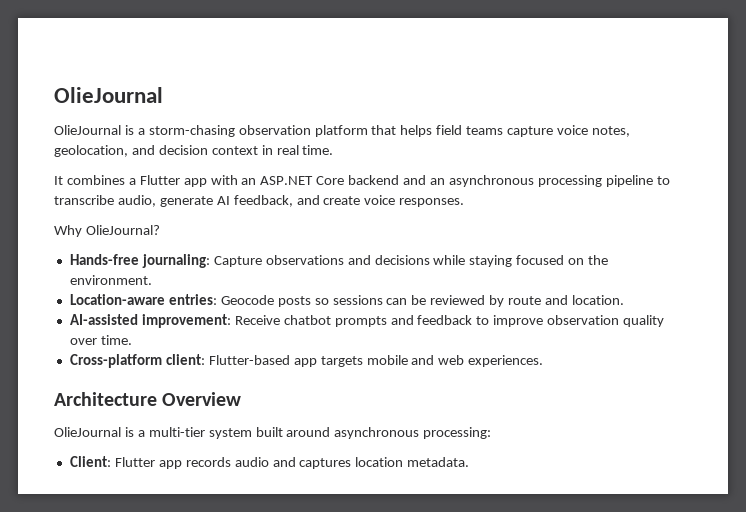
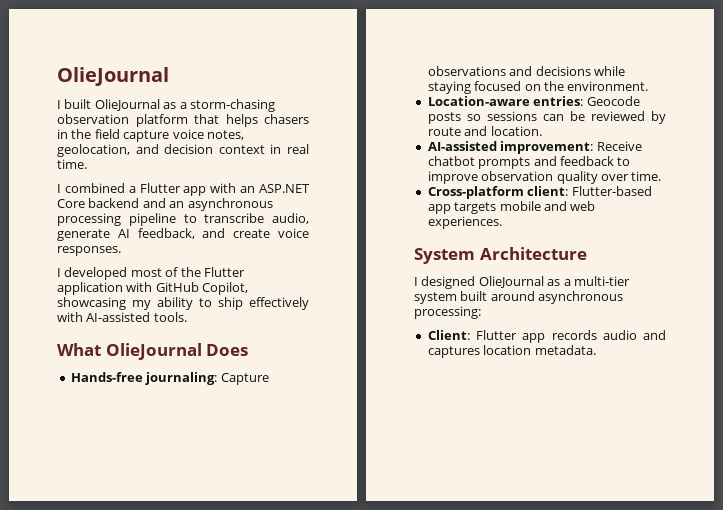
- OlieJournal is a storm-chasing observation platform that helps field teams capture voice notes, geolocation, and decision context in real time.
+ I built OlieJournal as a storm-chasing observation platform that helps chasers in the field capture voice notes, geolocation, and decision context in real time.
- It combines a Flutter app with an ASP.NET Core backend and an asynchronous processing pipeline to transcribe audio, generate AI feedback, and create voice responses.
+ I combined a Flutter app with an ASP.NET Core backend and an asynchronous processing pipeline to transcribe audio, generate AI feedback, and create voice responses.
- Why OlieJournal?
+ I developed most of the Flutter application with GitHub Copilot, showcasing my ability to ship effectively with AI-assisted tools.
+ What OlieJournal Does
- Architecture Overview
- OlieJournal is a multi-tier system built around asynchronous processing:
+ System Architecture
+ I designed OlieJournal as a multi-tier system built around asynchronous processing:

